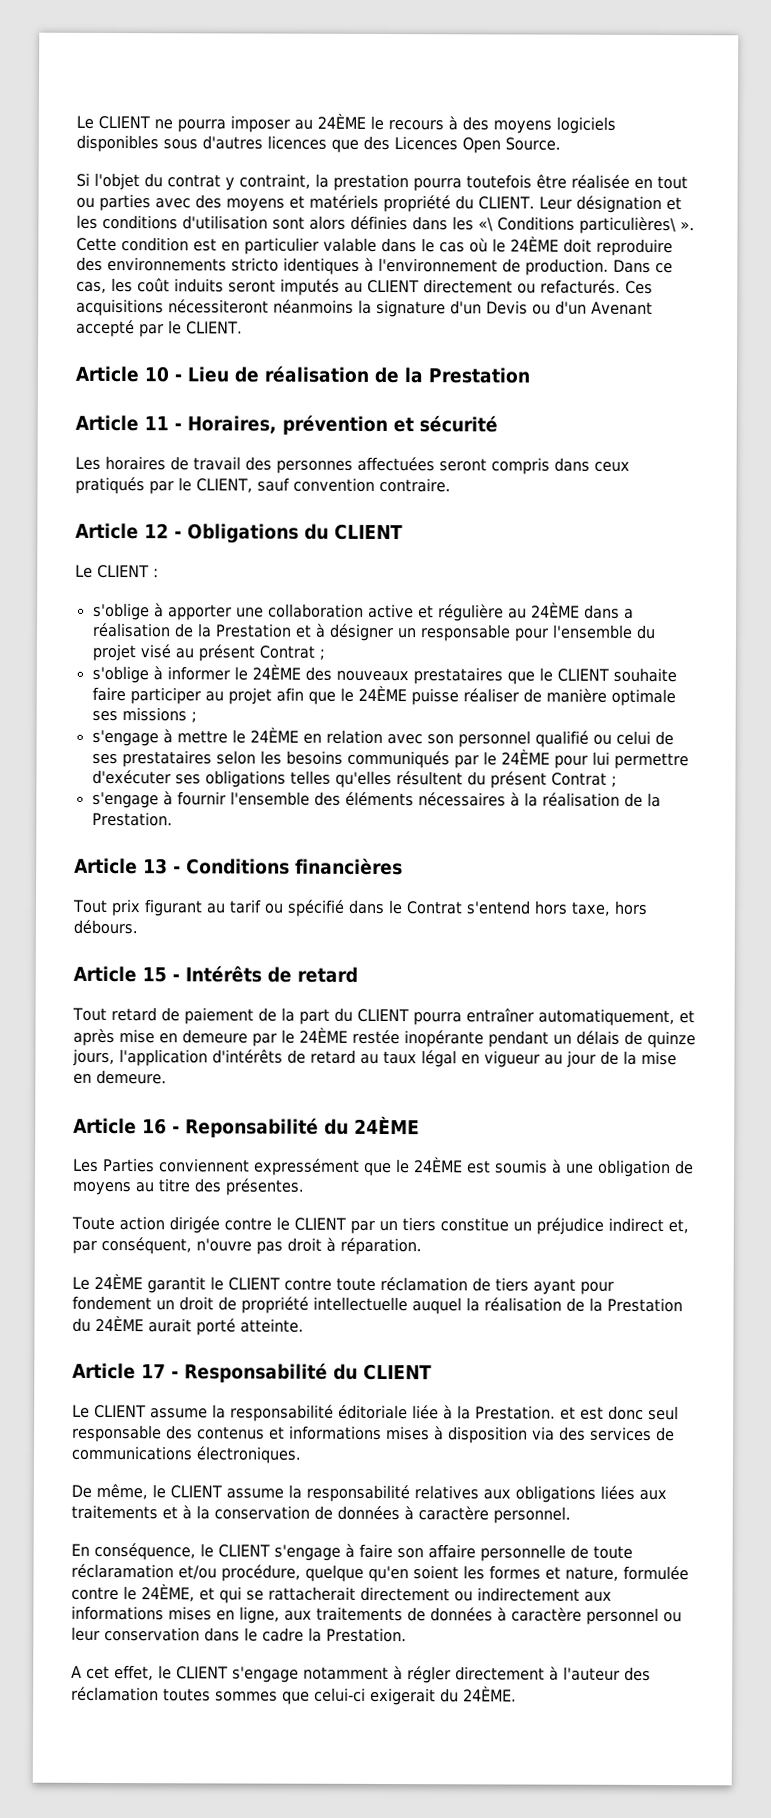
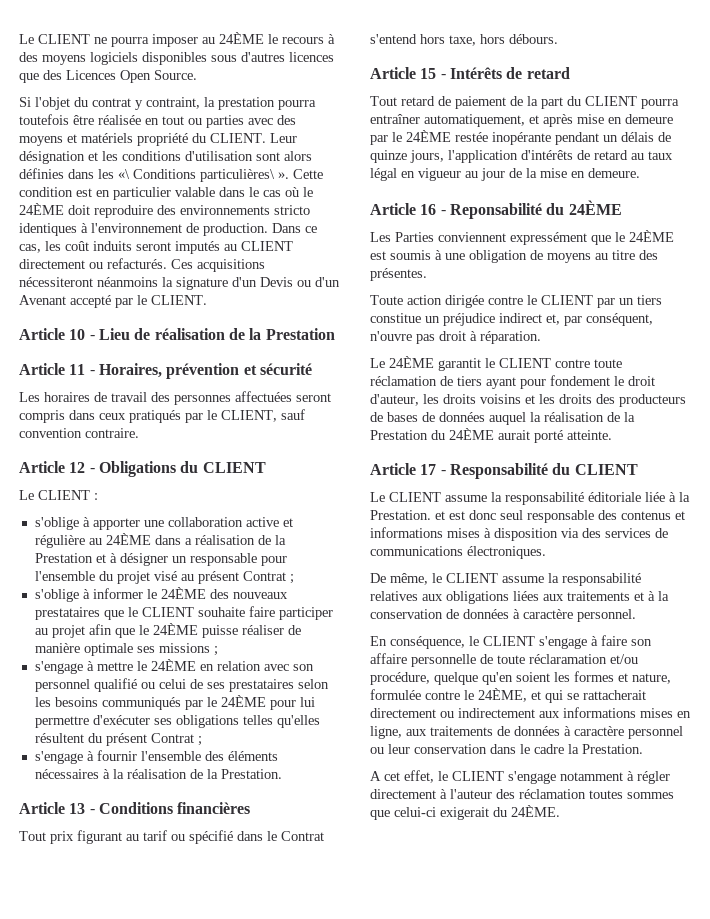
- Le 24ÈME garantit le CLIENT contre toute réclamation de tiers ayant pour fondement un droit de propriété intellectuelle auquel la réalisation de la Prestation du 24ÈME aurait porté atteinte.
+ Le 24ÈME garantit le CLIENT contre toute réclamation de tiers ayant pour fondement le droit d'auteur, les droits voisins et les droits des producteurs de bases de données auquel la réalisation de la Prestation du 24ÈME aurait porté atteinte.

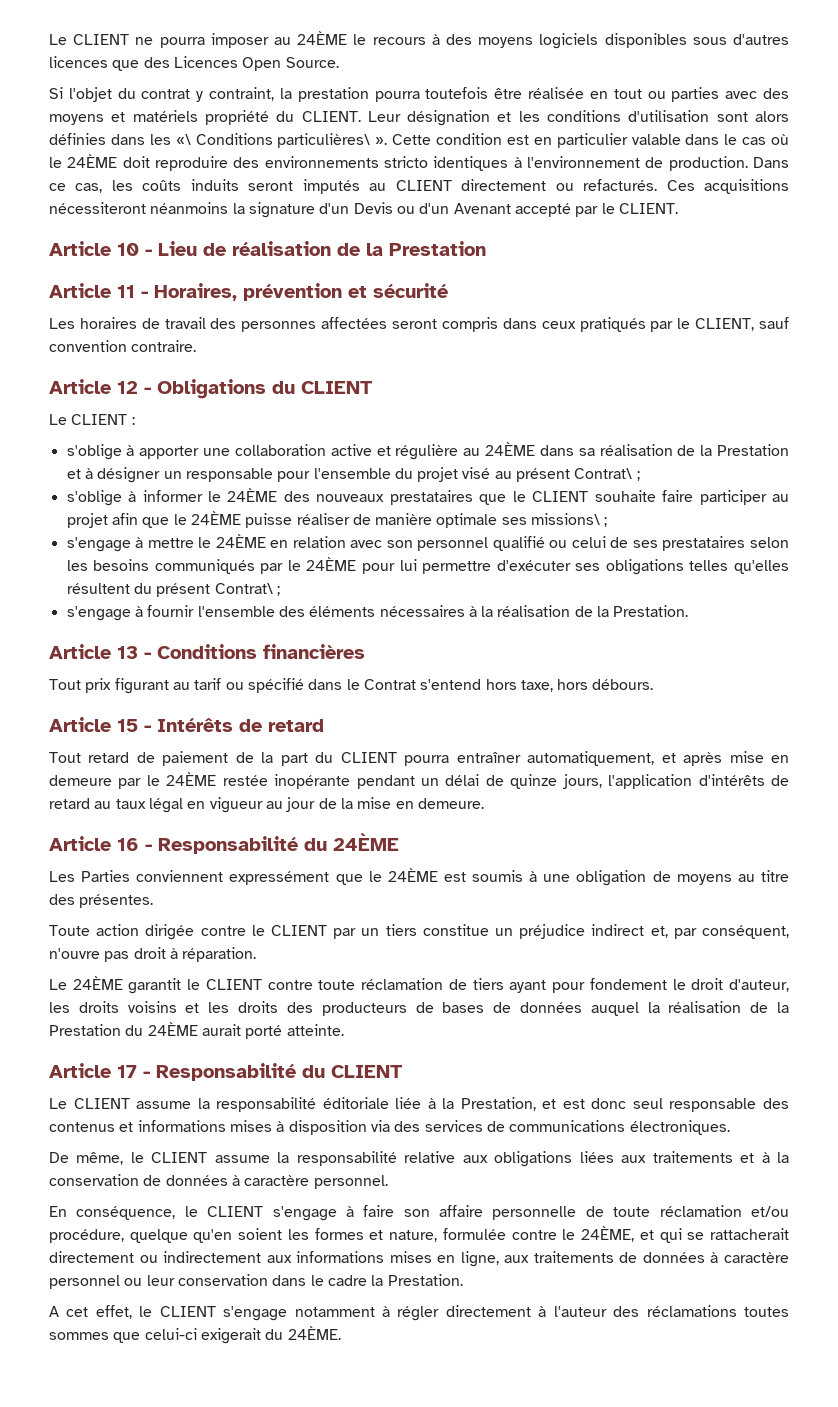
- Dans ce cas, les coût induits seront imputés au CLIENT directement ou refacturés.
+ Dans ce cas, les coûts induits seront imputés au CLIENT directement ou refacturés.
- Les horaires de travail des personnes affectuées seront compris dans ceux pratiqués par le CLIENT, sauf convention contraire.
+ Les horaires de travail des personnes affectées seront compris dans ceux pratiqués par le CLIENT, sauf convention contraire.
- s'oblige à apporter une collaboration active et régulière au 24ÈME dans a réalisation de la Prestation et à désigner un responsable pour l'ensemble du projet visé au présent Contrat ;
+ s'oblige à apporter une collaboration active et régulière au 24ÈME dans sa réalisation de la Prestation et à désigner un responsable pour l'ensemble du projet visé au présent Contrat\ ;
- s'oblige à informer le 24ÈME des nouveaux prestataires que le CLIENT souhaite faire participer au projet afin que le 24ÈME puisse réaliser de manière optimale ses missions ;
+ s'oblige à informer le 24ÈME des nouveaux prestataires que le CLIENT souhaite faire participer au projet afin que le 24ÈME puisse réaliser de manière optimale ses missions\ ;
- s'engage à mettre le 24ÈME en relation avec son personnel qualifié ou celui de ses prestataires selon les besoins communiqués par le 24ÈME pour lui permettre d'exécuter ses obligations telles qu'elles résultent du présent Contrat ;
+ s'engage à mettre le 24ÈME en relation avec son personnel qualifié ou celui de ses prestataires selon les besoins communiqués par le 24ÈME pour lui permettre d'exécuter ses obligations telles qu'elles résultent du présent Contrat\ ;
- Tout retard de paiement de la part du CLIENT pourra entraîner automatiquement, et après mise en demeure par le 24ÈME restée inopérante pendant un délais de quinze jours, l'application d'intérêts de retard au taux légal en vigueur au jour de la mise en demeure.
+ Tout retard de paiement de la part du CLIENT pourra entraîner automatiquement, et après mise en demeure par le 24ÈME restée inopérante pendant un délai de quinze jours, l'application d'intérêts de retard au taux légal en vigueur au jour de la mise en demeure.
- Article 16 - Reponsabilité du 24ÈME
+ Article 16 - Responsabilité du 24ÈME
- Le CLIENT assume la responsabilité éditoriale liée à la Prestation. et est donc seul responsable des contenus et informations mises à disposition via des services de communications électroniques.
+ Le CLIENT assume la responsabilité éditoriale liée à la Prestation, et est donc seul responsable des contenus et informations mises à disposition via des services de communications électroniques.
- De même, le CLIENT assume la responsabilité relatives aux obligations liées aux traitements et à la conservation de données à caractère personnel.
+ De même, le CLIENT assume la responsabilité relative aux obligations liées aux traitements et à la conservation de données à caractère personnel.
- En conséquence, le CLIENT s'engage à faire son affaire personnelle de toute réclaramation et/ou procédure, quelque qu'en soient les formes et nature, formulée contre le 24ÈME, et qui se rattacherait directement ou indirectement aux informations mises en ligne, aux traitements de données à caractère personnel ou leur conservation dans le cadre la Prestation.
+ En conséquence, le CLIENT s'engage à faire son affaire personnelle de toute réclamation et/ou procédure, quelque qu'en soient les formes et nature, formulée contre le 24ÈME, et qui se rattacherait directement ou indirectement aux informations mises en ligne, aux traitements de données à caractère personnel ou leur conservation dans le cadre la Prestation.
- A cet effet, le CLIENT s'engage notamment à régler directement à l'auteur des réclamation toutes sommes que celui-ci exigerait du 24ÈME.
+ A cet effet, le CLIENT s'engage notamment à régler directement à l'auteur des réclamations toutes sommes que celui-ci exigerait du 24ÈME.

